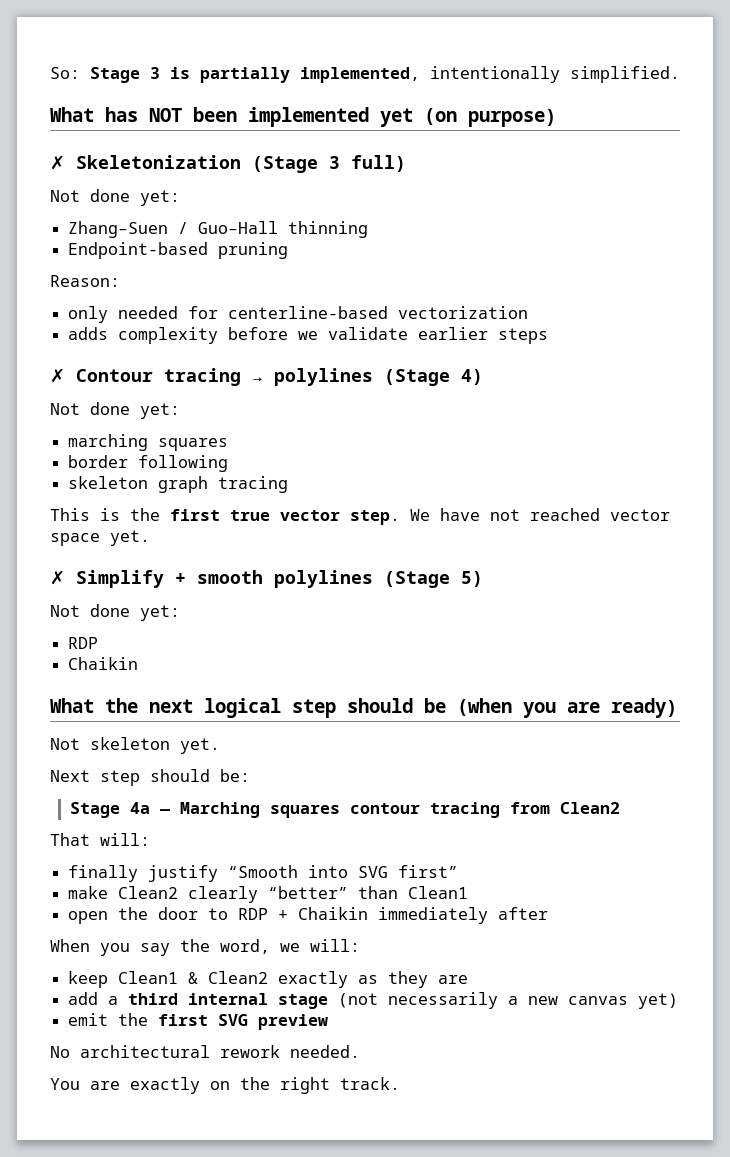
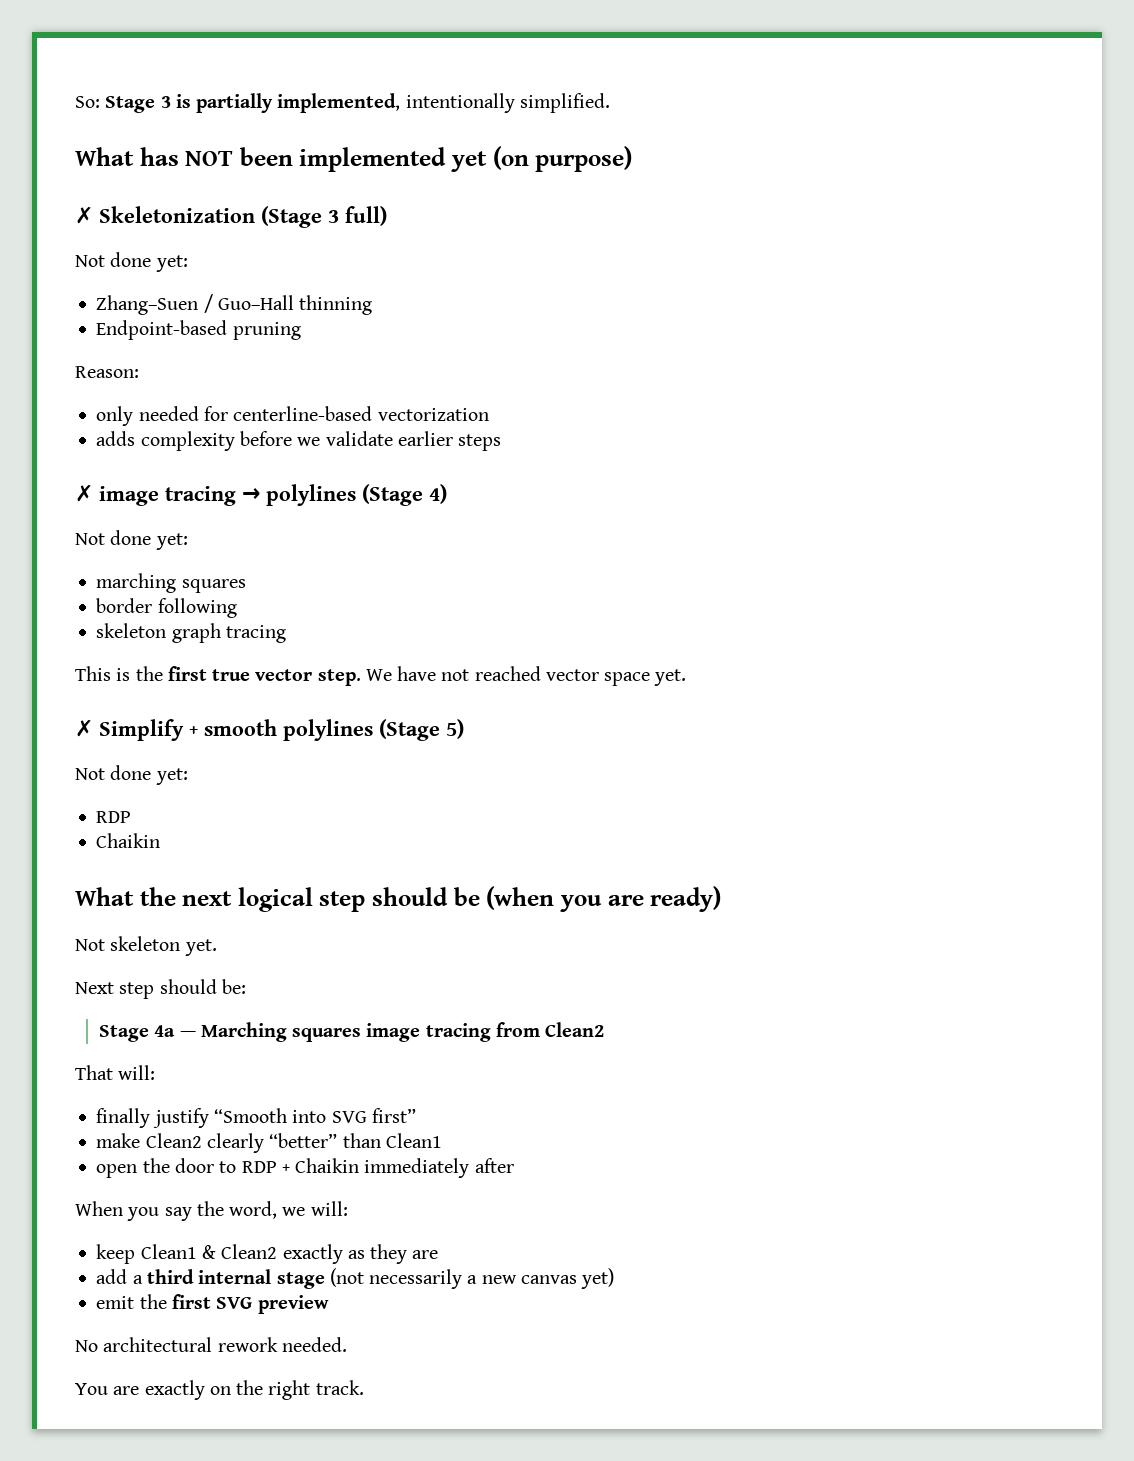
- ✗ Contour tracing → polylines (Stage 4)
+ ✗ image tracing → polylines (Stage 4)
- Stage 4a — Marching squares contour tracing from Clean2
+ Stage 4a — Marching squares image tracing from Clean2

